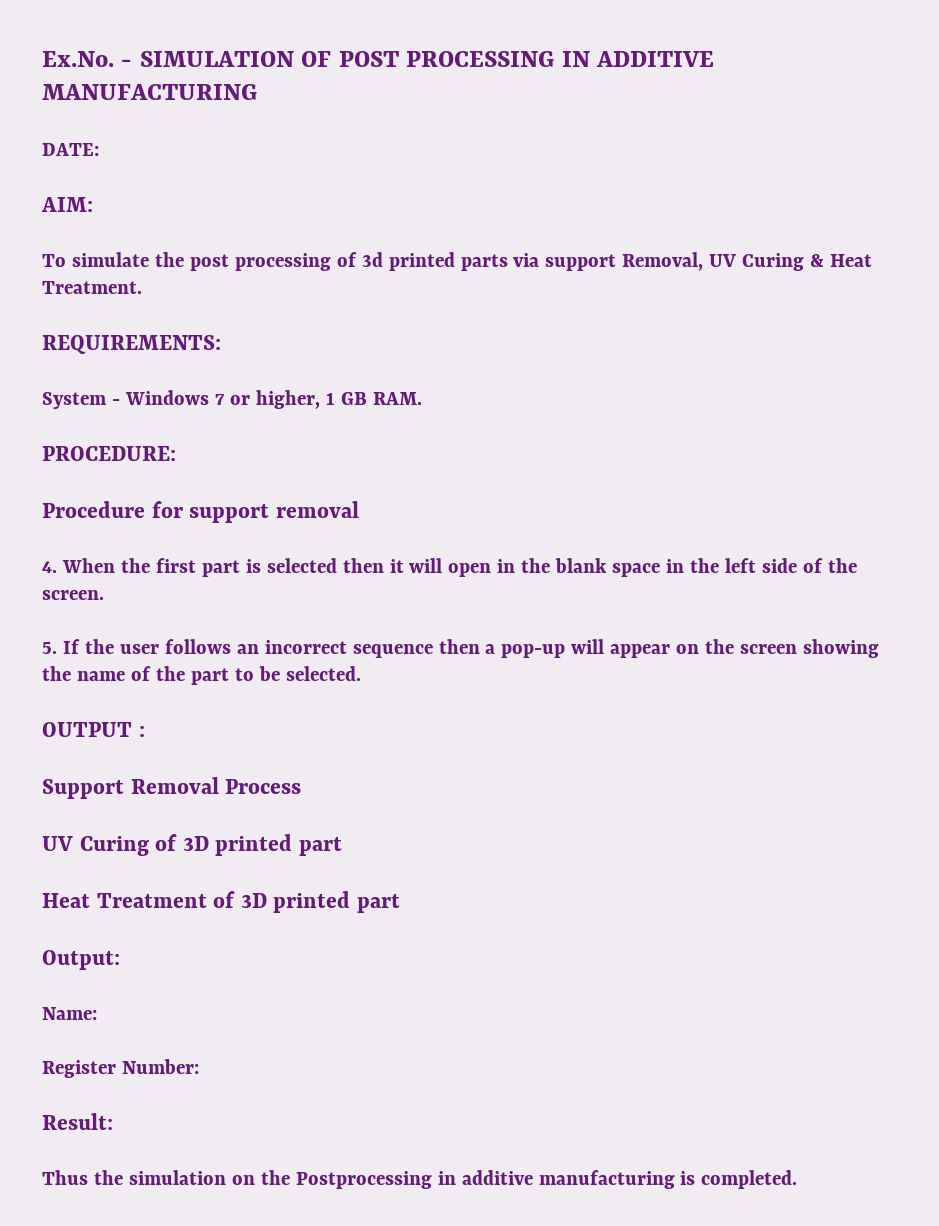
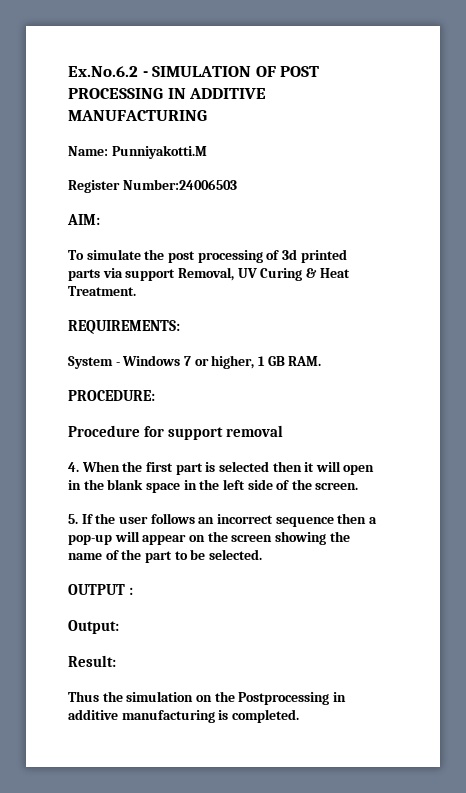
- Ex.No. - SIMULATION OF POST PROCESSING IN ADDITIVE MANUFACTURING
+ Ex.No.6.2 - SIMULATION OF POST PROCESSING IN ADDITIVE MANUFACTURING
- DATE:
+ Name: Punniyakotti.M
+ Register Number:24006503
- Support Removal Process
- UV Curing of 3D printed part
- Heat Treatment of 3D printed part
  Output:
- Name:
- Register Number:

